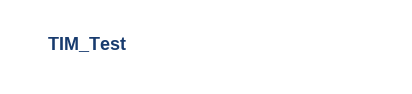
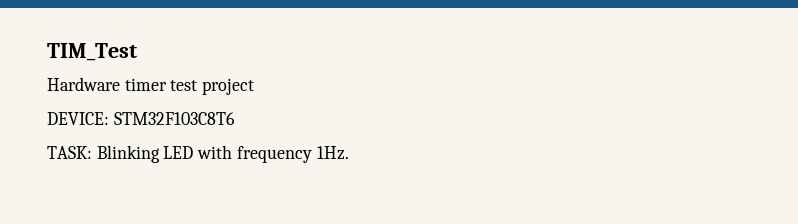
+ Hardware timer test project
+ DEVICE: STM32F103C8T6
+ TASK: Blinking LED with frequency 1Hz.

